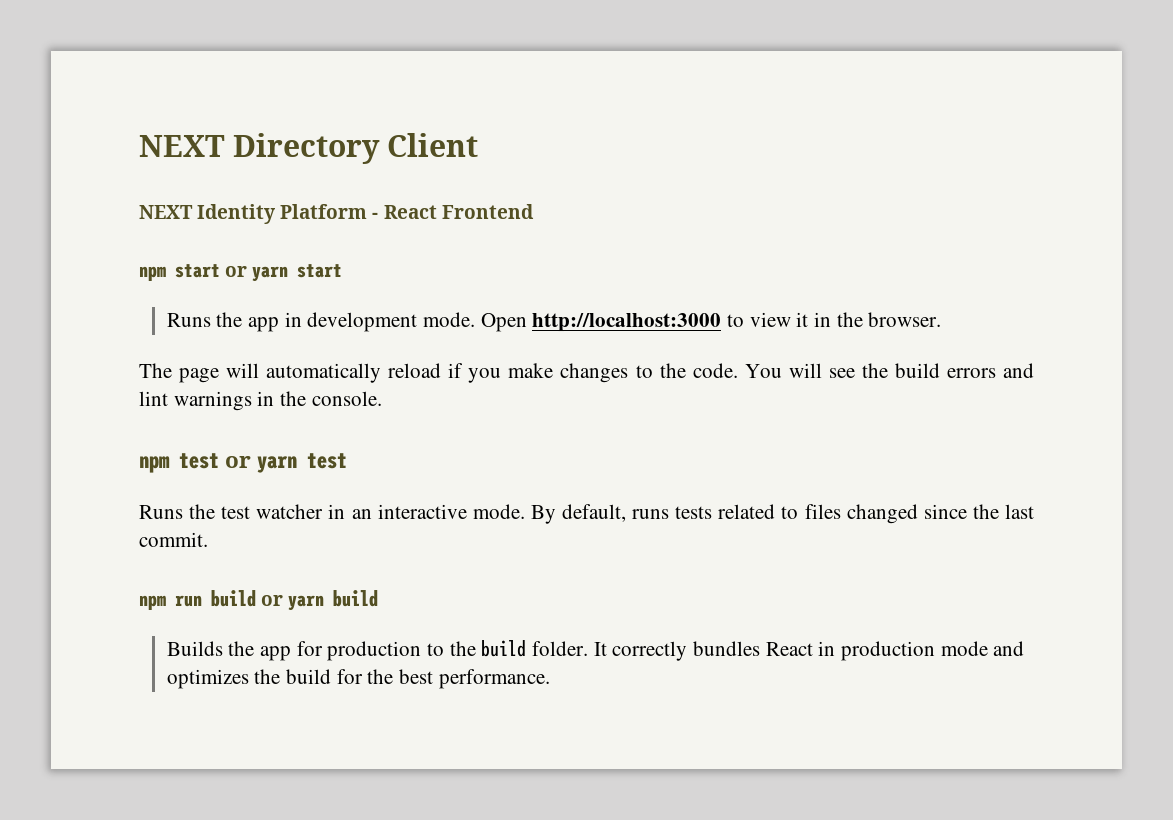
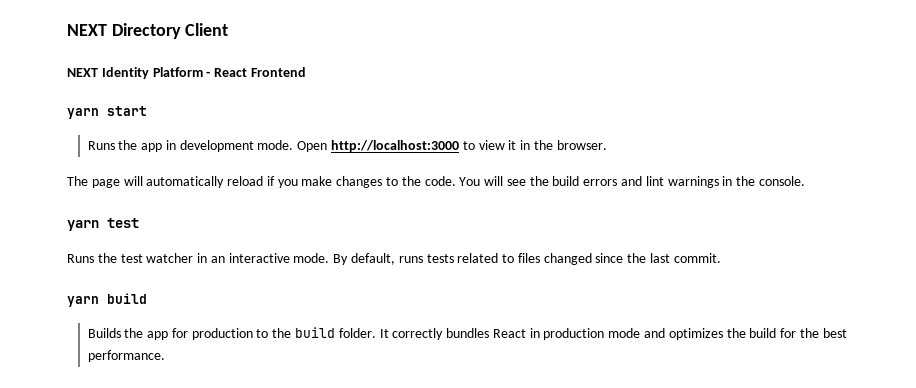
- npm start or yarn start
+ yarn start
- npm test or yarn test
+ yarn test
- npm run build or yarn build
+ yarn build

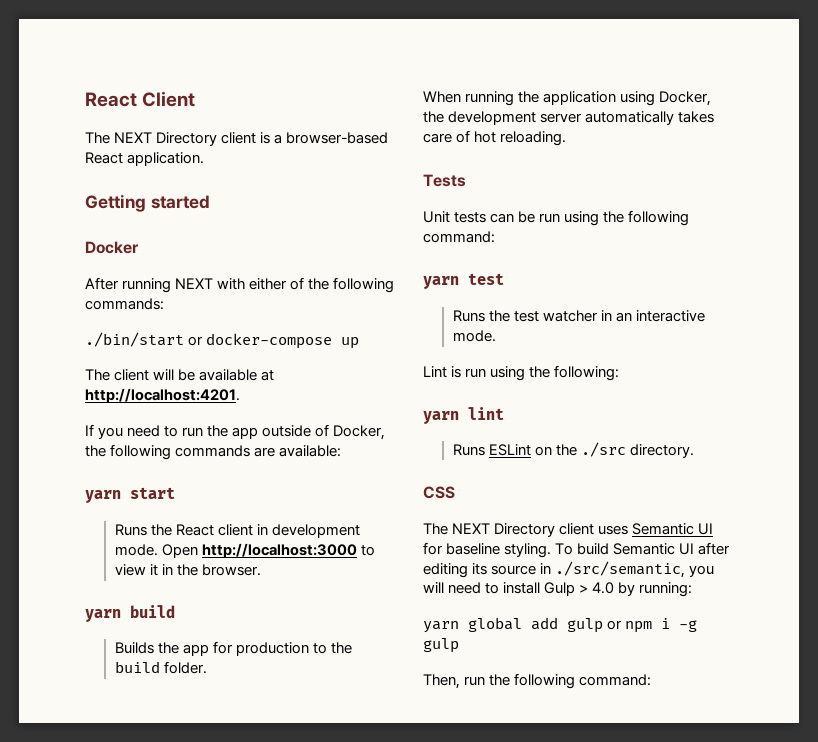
- NEXT Directory Client
- NEXT Identity Platform - React Frontend
+ React Client
+ The NEXT Directory client is a browser-based React application.
+ Getting started
+ Docker
+ After running NEXT with either of the following commands:
+ ./bin/start or docker-compose up
+ The client will be available at http://localhost:4201.
+ If you need to run the app outside of Docker, the following commands are available:
- Runs the app in development mode.
+ Runs the React client in development mode.
- The page will automatically reload if you make changes to the code. You will see the build errors and lint warnings in the console.
- yarn test
- Runs the test watcher in an interactive mode. By default, runs tests related to files changed since the last commit.
- Builds the app for production to the build folder. It correctly bundles React in production mode and optimizes the build for the best performance.
+ Builds the app for production to the build folder.
+ When running the application using Docker, the development server automatically takes care of hot reloading.
+ Tests
+ Unit tests can be run using the following command:
+ yarn test
+ Runs the test watcher in an interactive mode.
+ Lint is run using the following:
+ yarn lint
+ Runs ESLint on the ./src directory.
+ CSS
+ The NEXT Directory client uses Semantic UI for baseline styling. To build Semantic UI after editing its source in ./src/semantic, you will need to install Gulp > 4.0 by running:
+ yarn global add gulp or npm i -g gulp
+ Then, run the following command:

